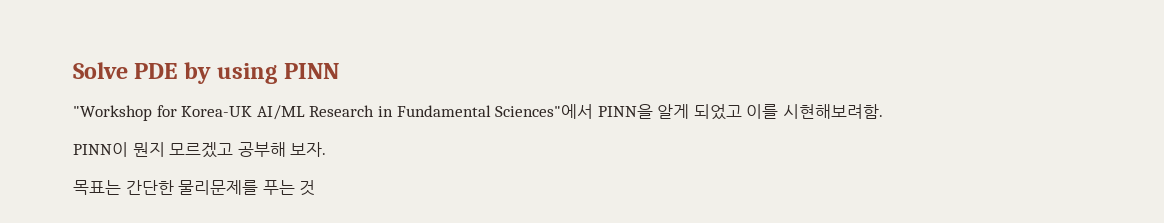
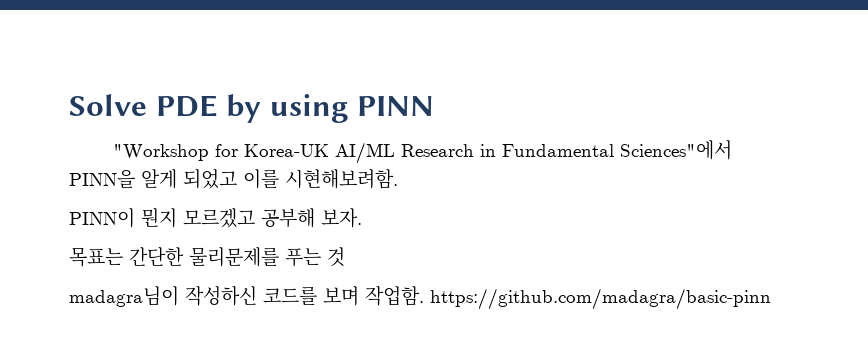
+ madagra님이 작성하신 코드를 보며 작업함. https://github.com/madagra/basic-pinn

